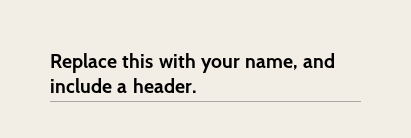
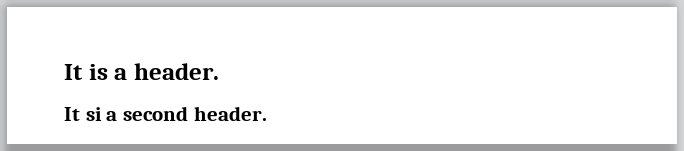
- Replace this with your name, and include a header.
+ It is a header.
+ It si a second header.

